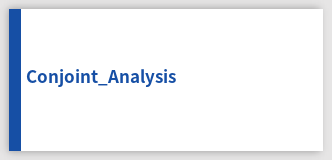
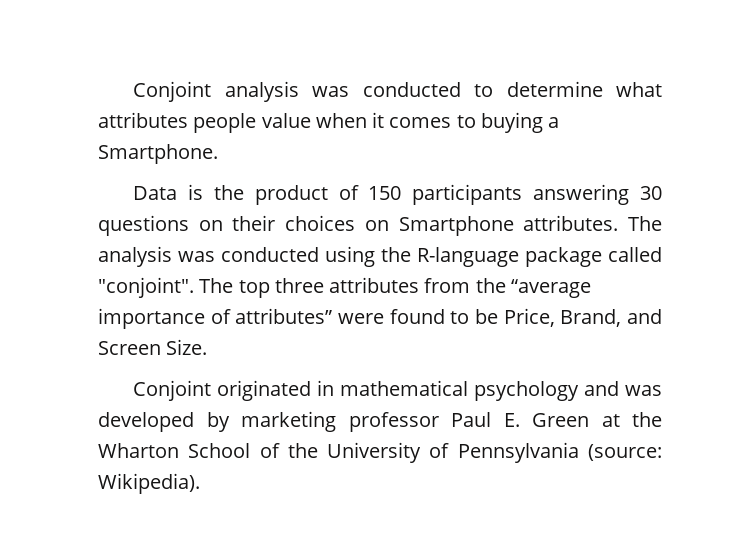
- Conjoint_Analysis
+ Conjoint analysis was conducted to determine what attributes people value when it comes to buying a Smartphone.
+ Data is the product of 150 participants answering 30 questions on their choices on Smartphone attributes. The analysis was conducted using the R-language package called "conjoint". The top three attributes from the “average importance of attributes” were found to be Price, Brand, and Screen Size.
+ Conjoint originated in mathematical psychology and was developed by marketing professor Paul E. Green at the Wharton School of the University of Pennsylvania (source: Wikipedia).

